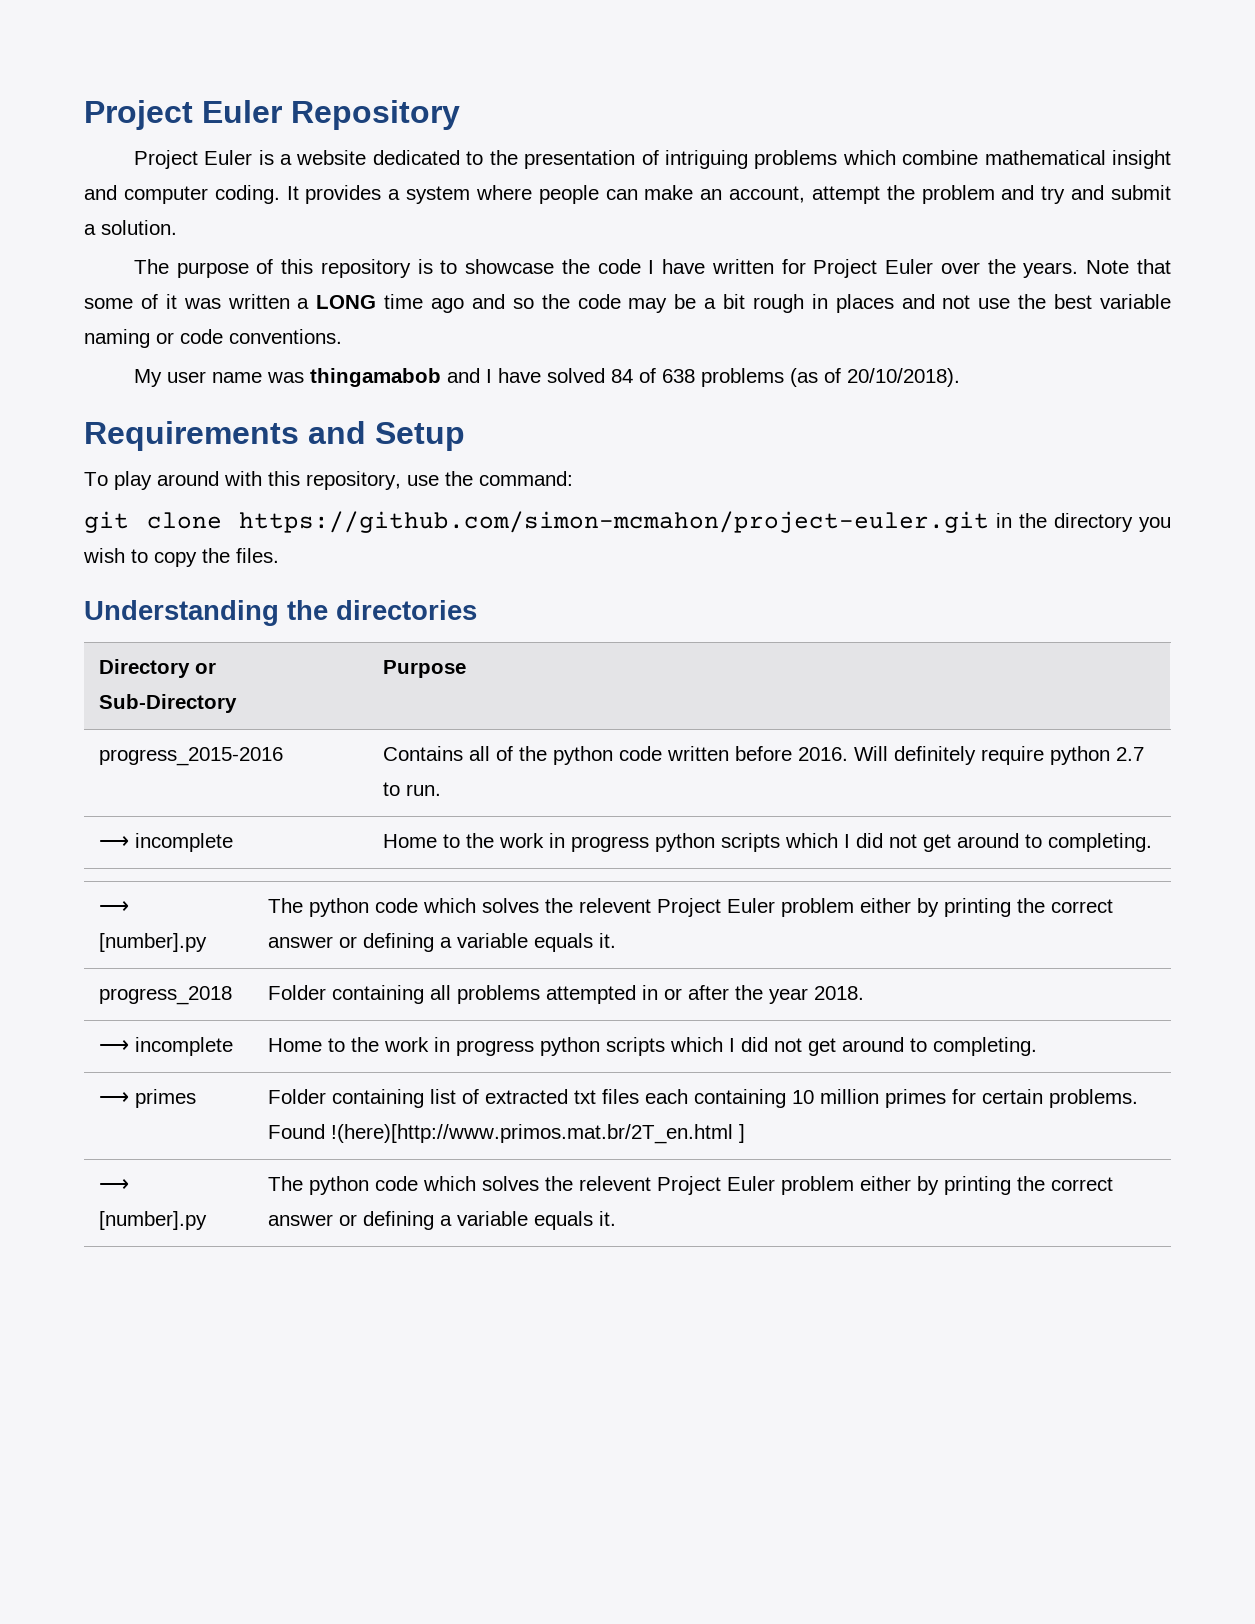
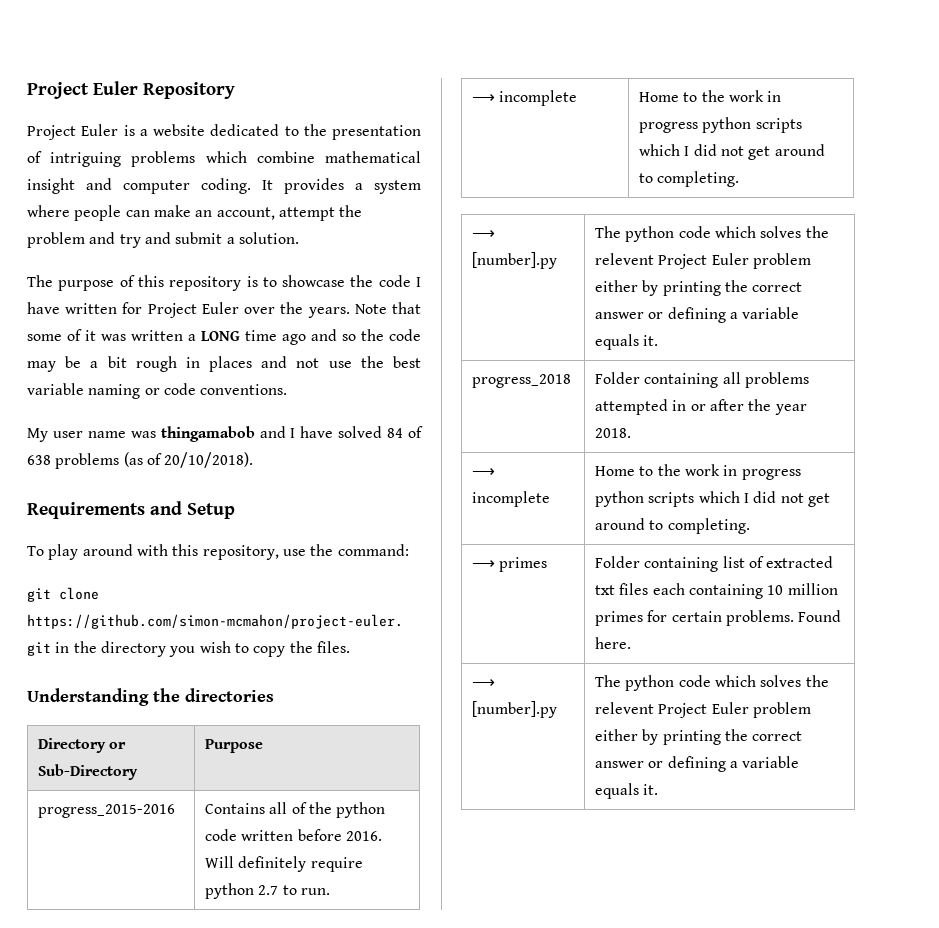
- ⟶ primes | Folder containing list of extracted txt files each containing 10 million primes for certain problems. Found !(here)[http://www.primos.mat.br/2T_en.html ]
+ ⟶ primes | Folder containing list of extracted txt files each containing 10 million primes for certain problems. Found here.

